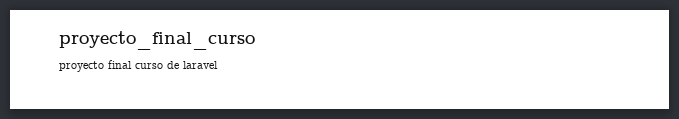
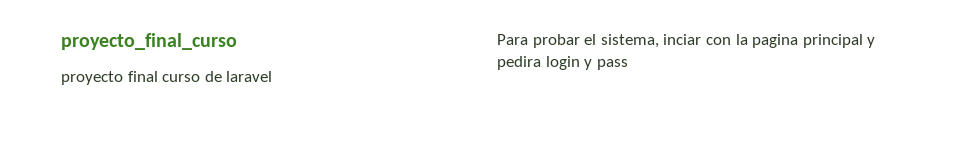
+ Para probar el sistema, inciar con la pagina principal y pedira login y pass

